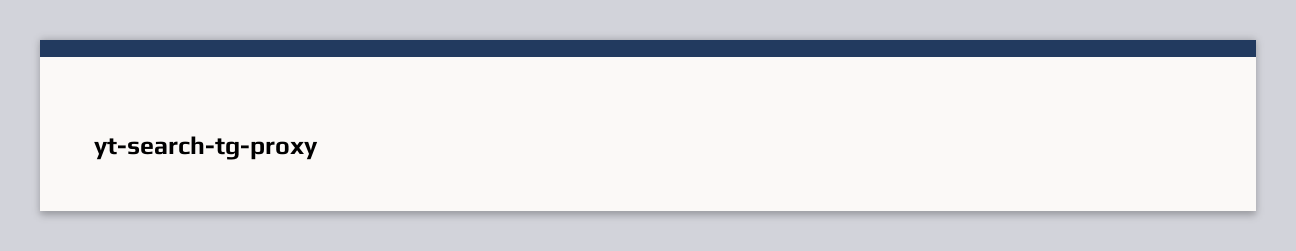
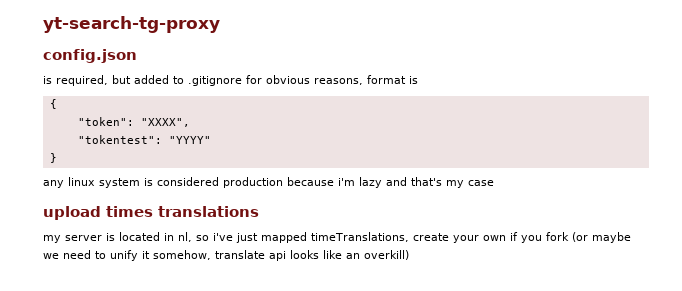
+ config.json
+ is required, but added to .gitignore for obvious reasons, format is
+ {
+ "token": "XXXX",
+ "tokentest": "YYYY"
+ }
+ any linux system is considered production because i'm lazy and that's my case
+ upload times translations
+ my server is located in nl, so i've just mapped timeTranslations, create your own if you fork (or maybe we need to unify it somehow, translate api looks like an overkill)

